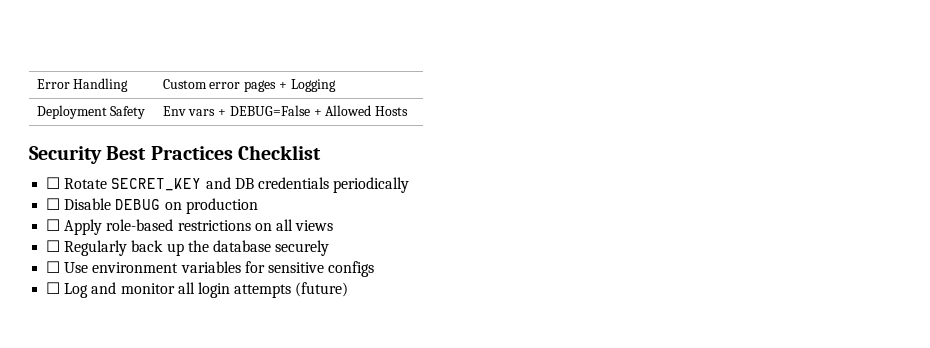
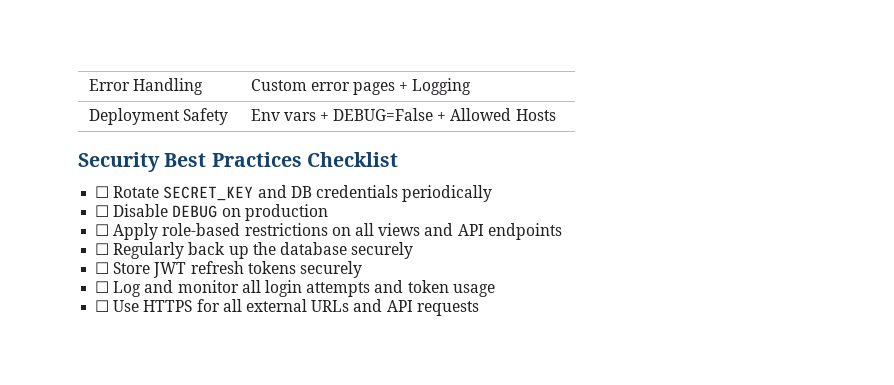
- ☐ Apply role-based restrictions on all views
+ ☐ Apply role-based restrictions on all views and API endpoints
- ☐ Use environment variables for sensitive configs
+ ☐ Store JWT refresh tokens securely
- ☐ Log and monitor all login attempts (future)
+ ☐ Log and monitor all login attempts and token usage
+ ☐ Use HTTPS for all external URLs and API requests

